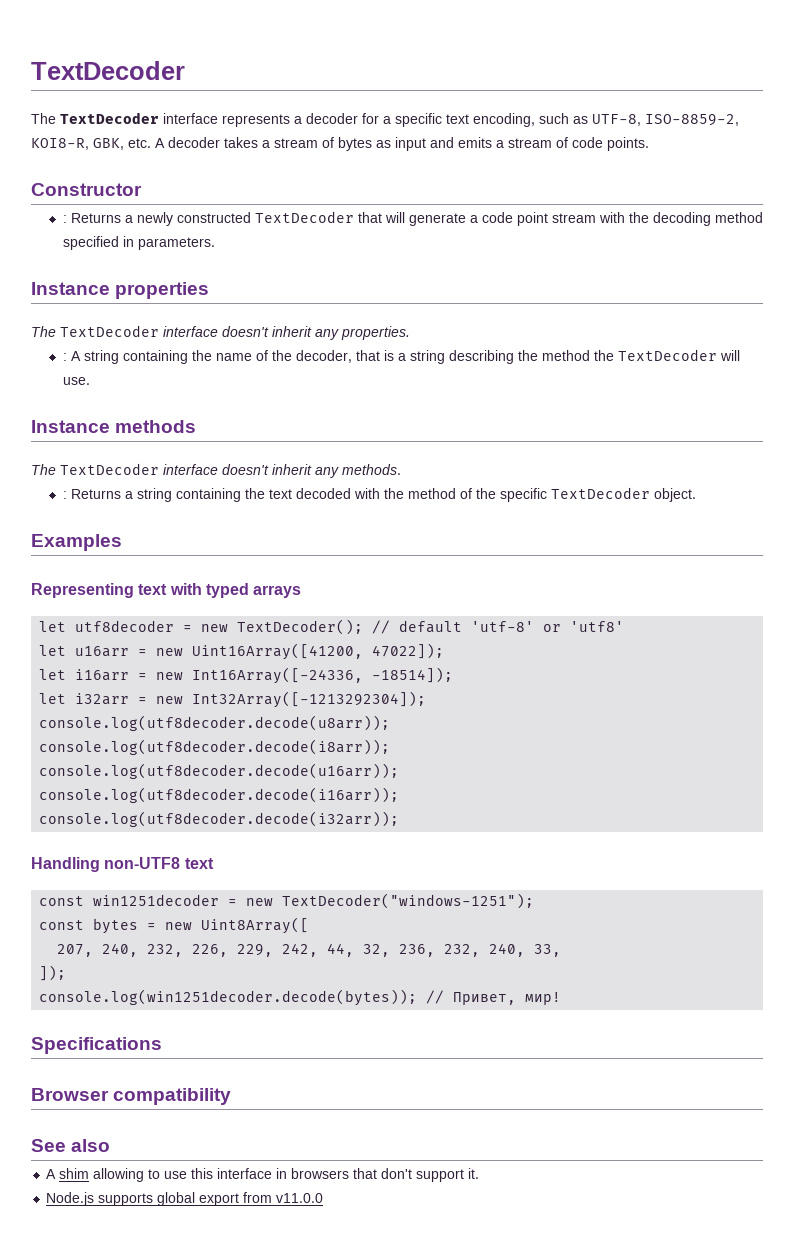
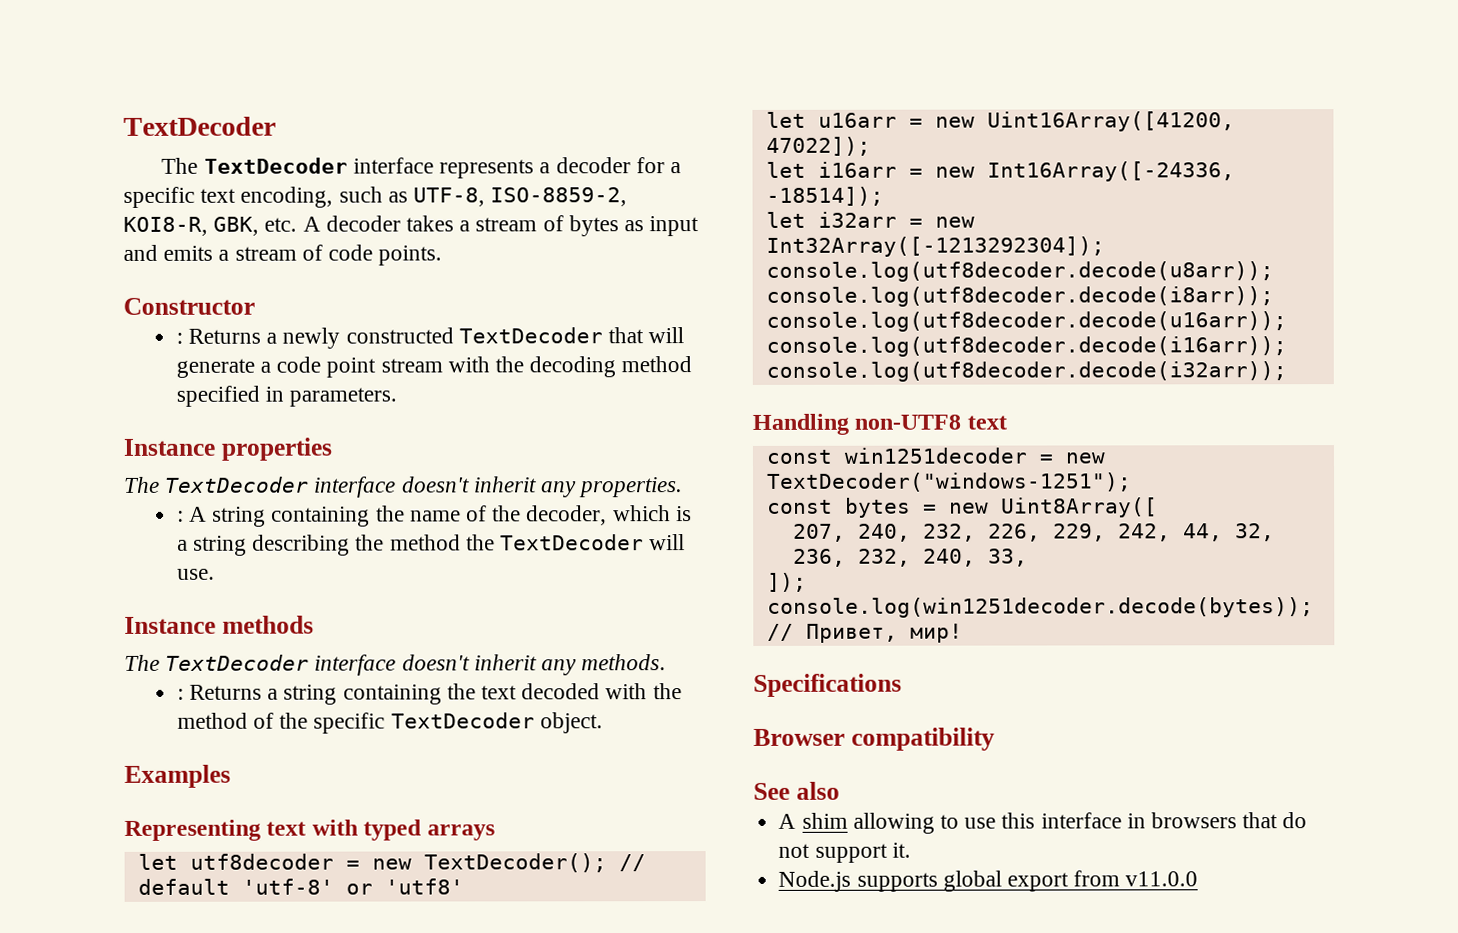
- : A string containing the name of the decoder, that is a string describing the method the TextDecoder will use.
+ : A string containing the name of the decoder, which is a string describing the method the TextDecoder will use.
- A shim allowing to use this interface in browsers that don't support it.
+ A shim allowing to use this interface in browsers that do not support it.

